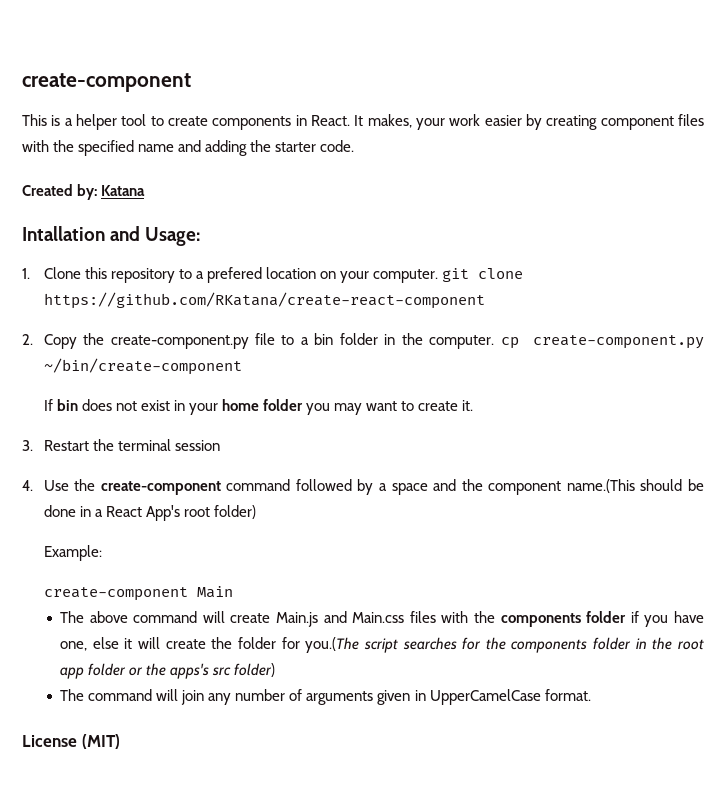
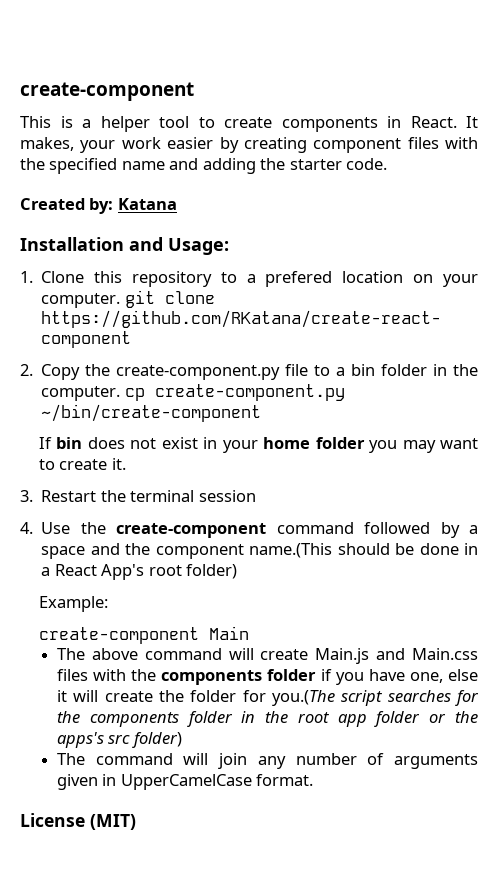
- Intallation and Usage:
+ Installation and Usage:

